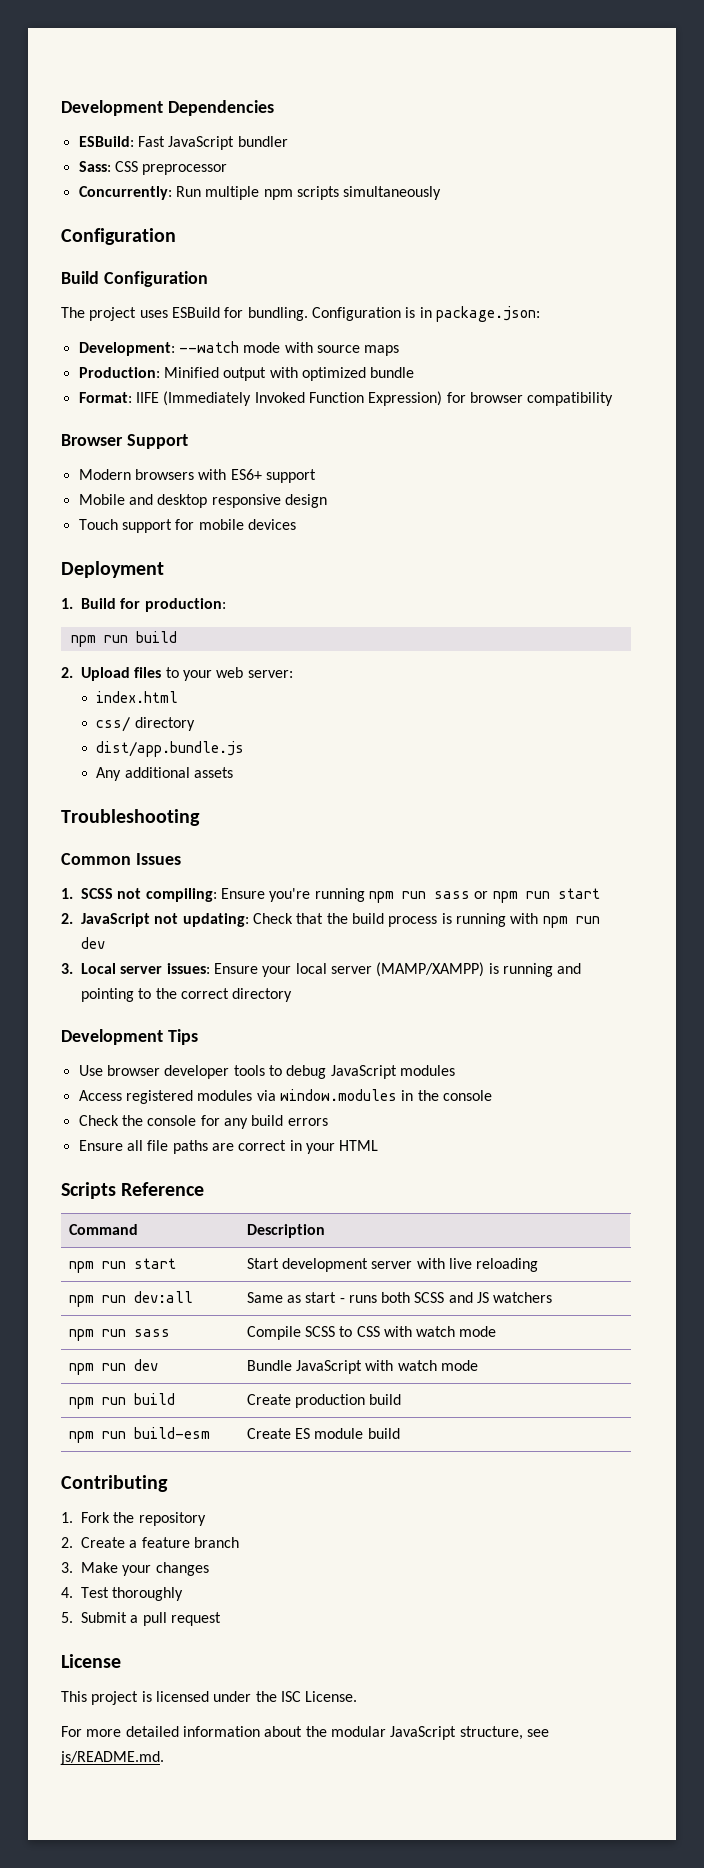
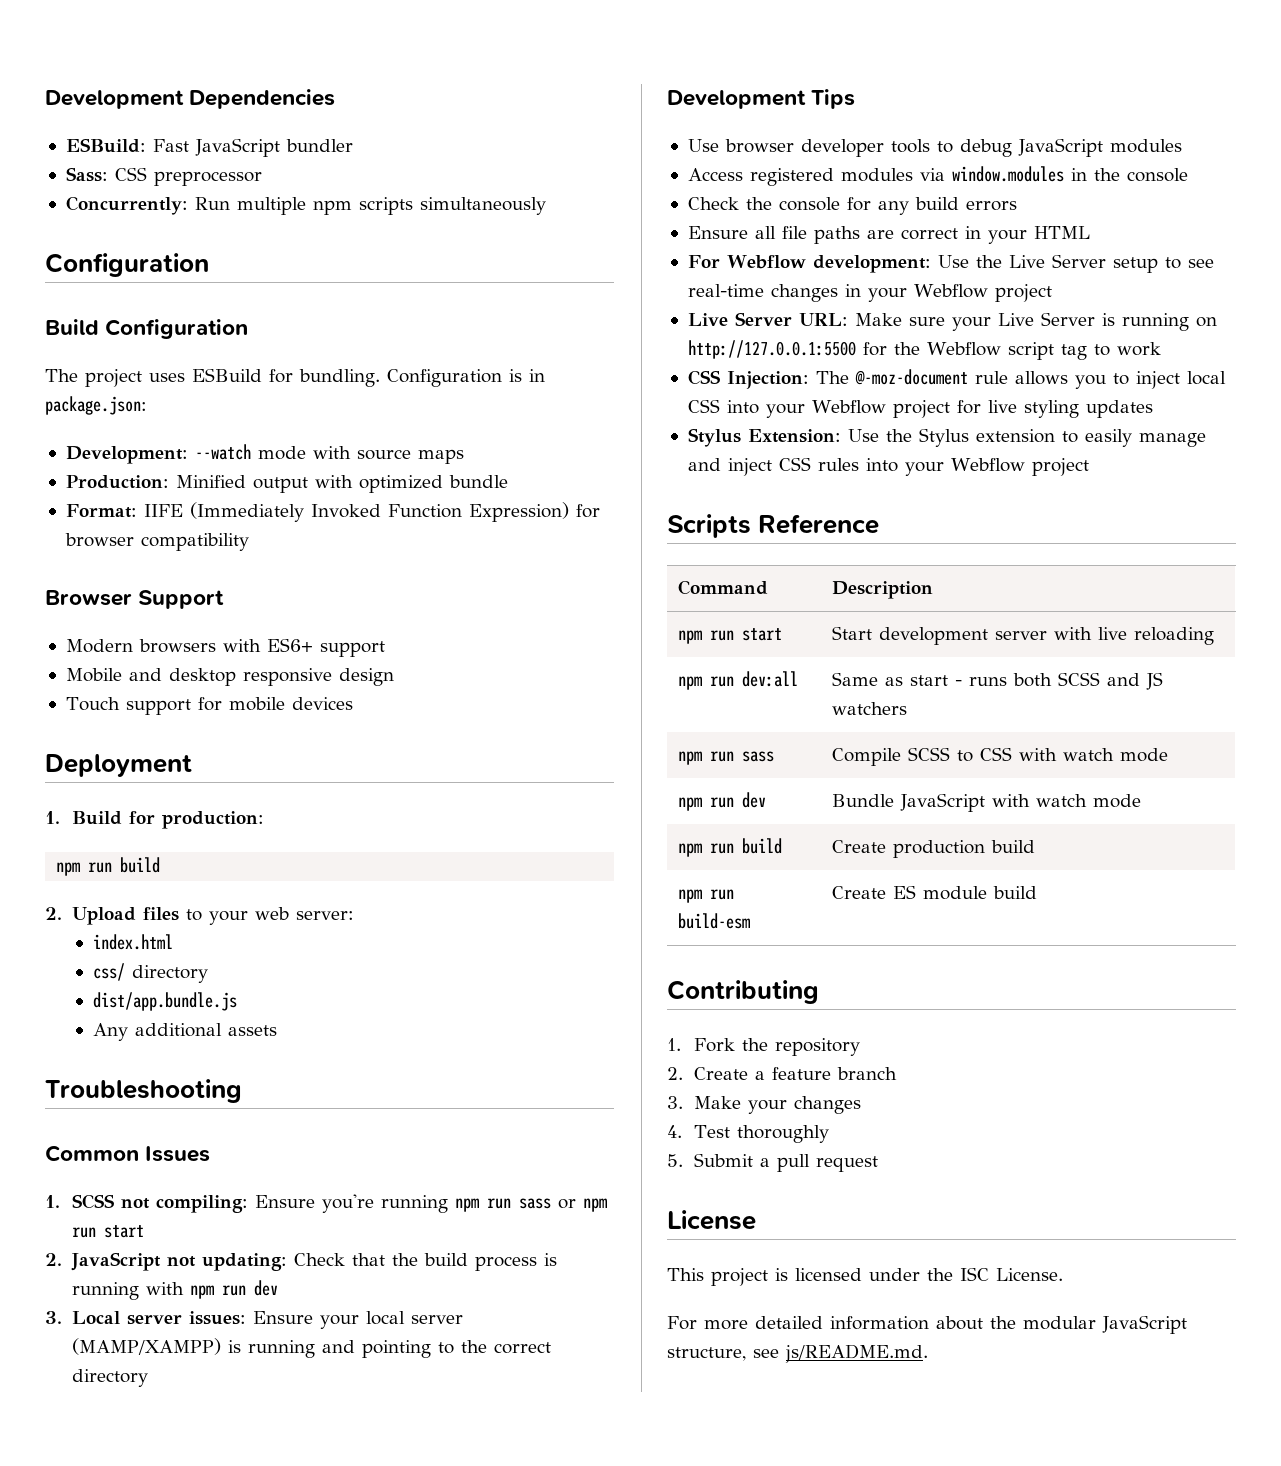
+ For Webflow development: Use the Live Server setup to see real-time changes in your Webflow project
+ Live Server URL: Make sure your Live Server is running on http://127.0.0.1:5500 for the Webflow script tag to work
+ CSS Injection: The @-moz-document rule allows you to inject local CSS into your Webflow project for live styling updates
+ Stylus Extension: Use the Stylus extension to easily manage and inject CSS rules into your Webflow project

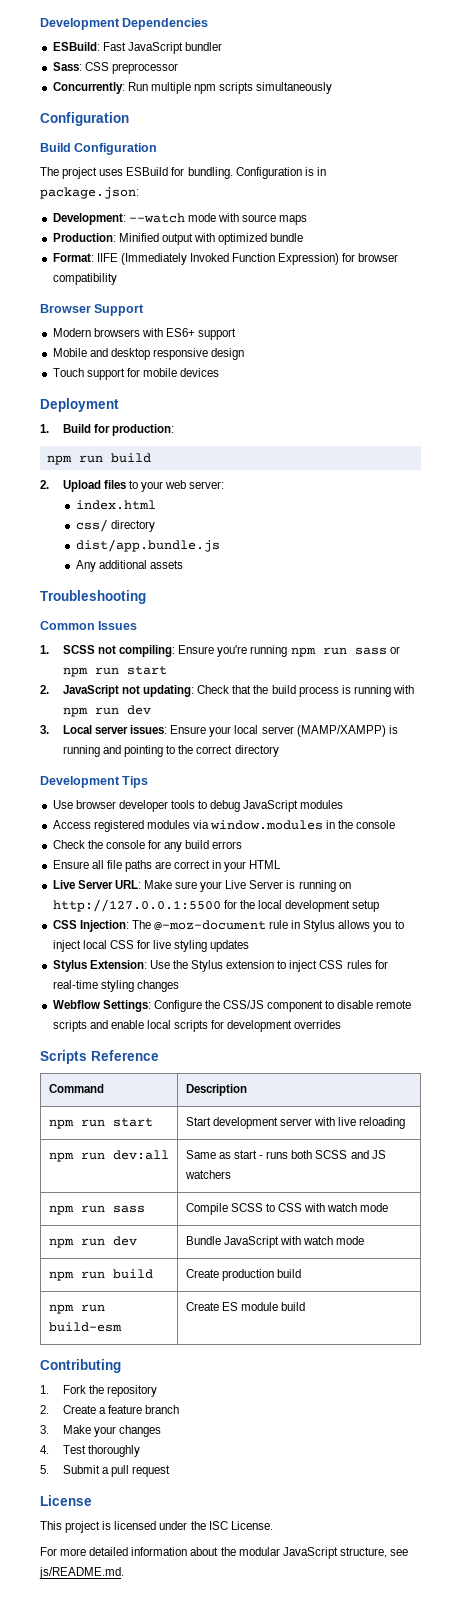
- For Webflow development: Use the Live Server setup to see real-time changes in your Webflow project
- Live Server URL: Make sure your Live Server is running on http://127.0.0.1:5500 for the Webflow script tag to work
+ Live Server URL: Make sure your Live Server is running on http://127.0.0.1:5500 for the local development setup
- CSS Injection: The @-moz-document rule allows you to inject local CSS into your Webflow project for live styling updates
+ CSS Injection: The @-moz-document rule in Stylus allows you to inject local CSS for live styling updates
- Stylus Extension: Use the Stylus extension to easily manage and inject CSS rules into your Webflow project
+ Stylus Extension: Use the Stylus extension to inject CSS rules for real-time styling changes
+ Webflow Settings: Configure the CSS/JS component to disable remote scripts and enable local scripts for development overrides

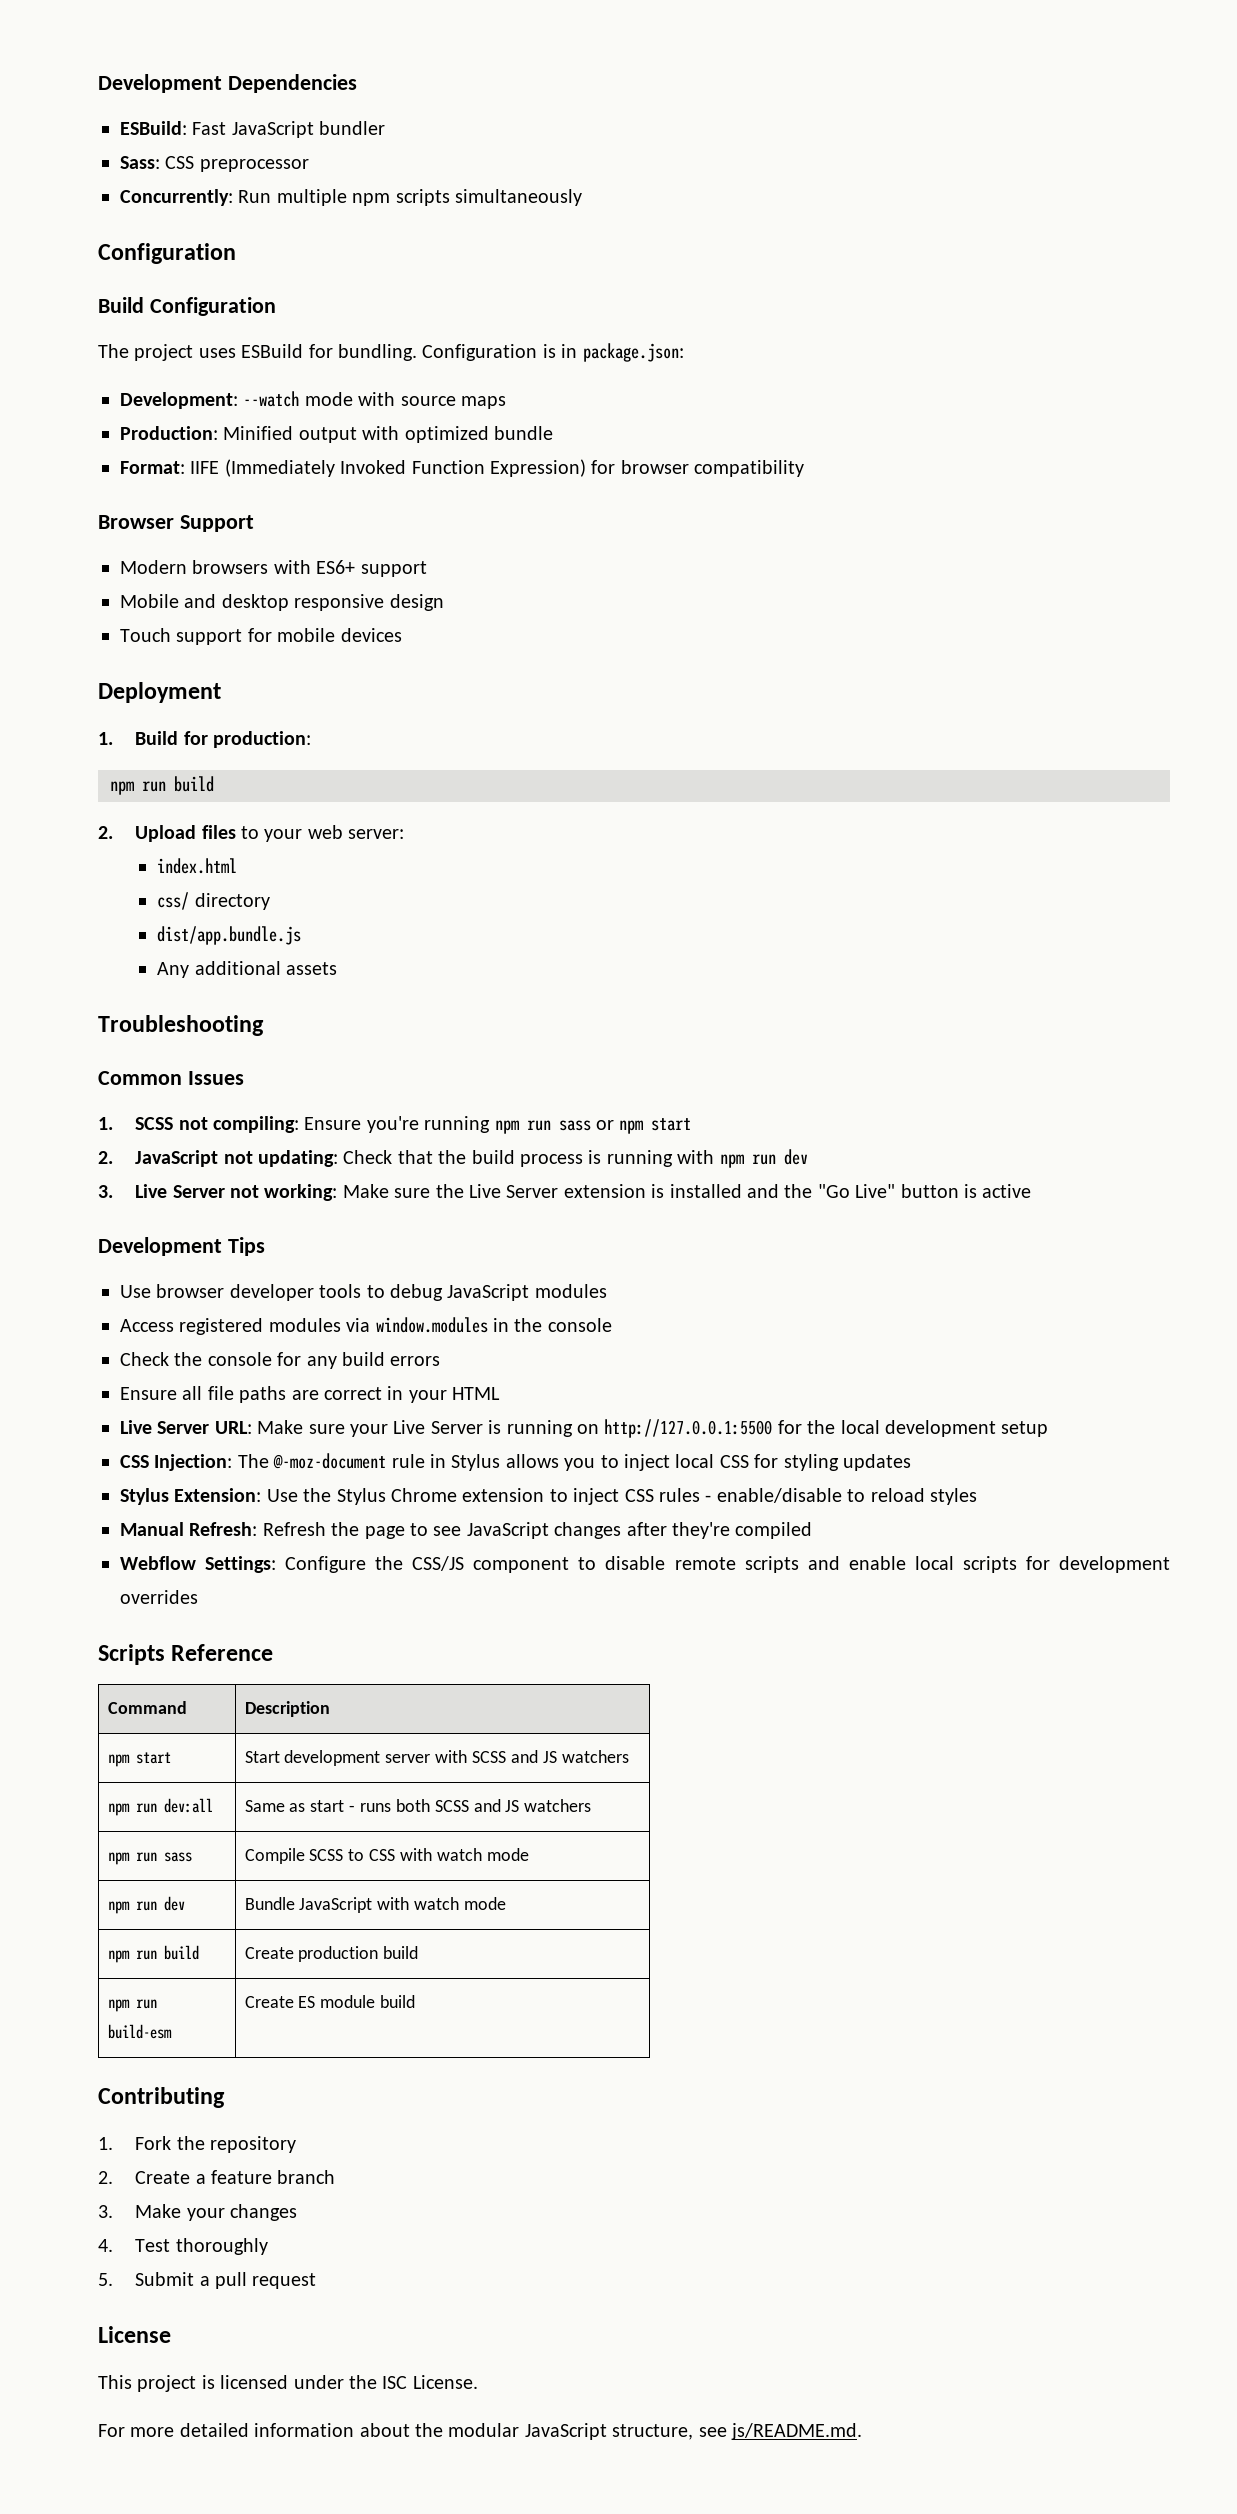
- 1. SCSS not compiling: Ensure you're running npm run sass or npm run start
+ 1. SCSS not compiling: Ensure you're running npm run sass or npm start
- 3. Local server issues: Ensure your local server (MAMP/XAMPP) is running and pointing to the correct directory
+ 3. Live Server not working: Make sure the Live Server extension is installed and the "Go Live" button is active
- CSS Injection: The @-moz-document rule in Stylus allows you to inject local CSS for live styling updates
+ CSS Injection: The @-moz-document rule in Stylus allows you to inject local CSS for styling updates
- Stylus Extension: Use the Stylus extension to inject CSS rules for real-time styling changes
+ Stylus Extension: Use the Stylus Chrome extension to inject CSS rules - enable/disable to reload styles
+ Manual Refresh: Refresh the page to see JavaScript changes after they're compiled
- npm run start | Start development server with live reloading
+ npm start | Start development server with SCSS and JS watchers

